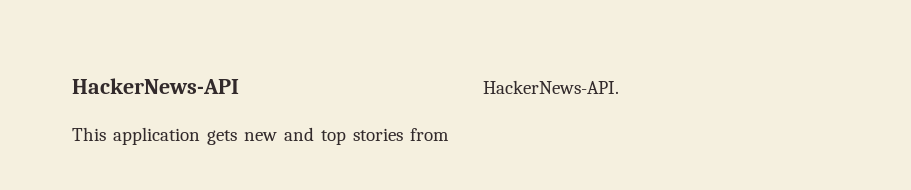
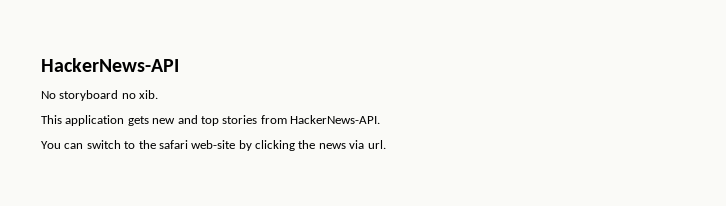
+ No storyboard no xib.
+ You can switch to the safari web-site by clicking the news via url.

